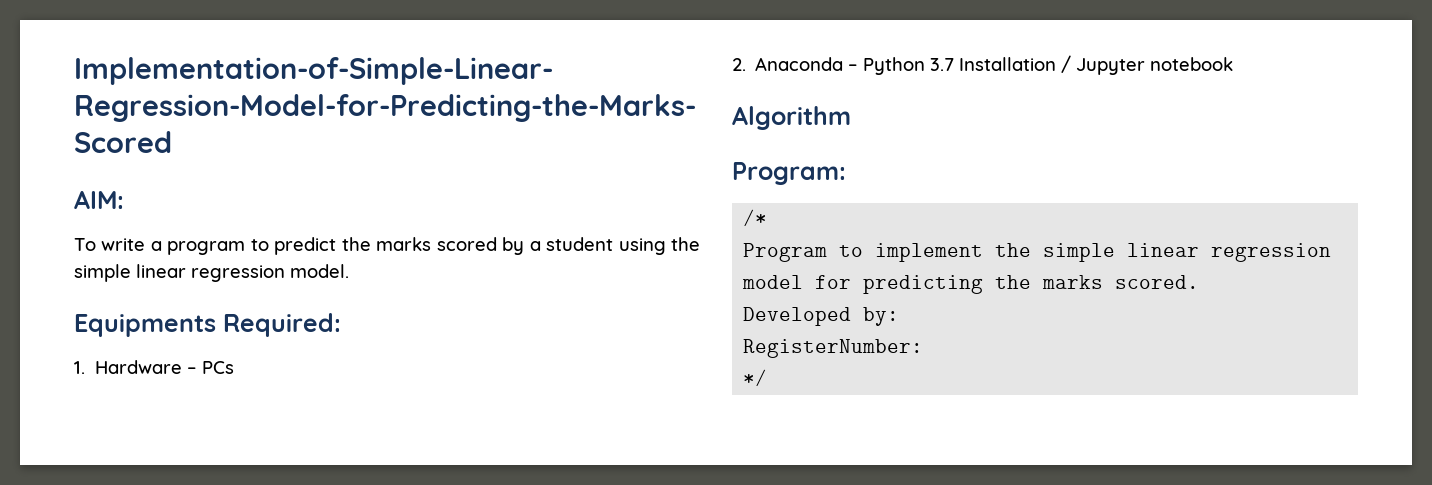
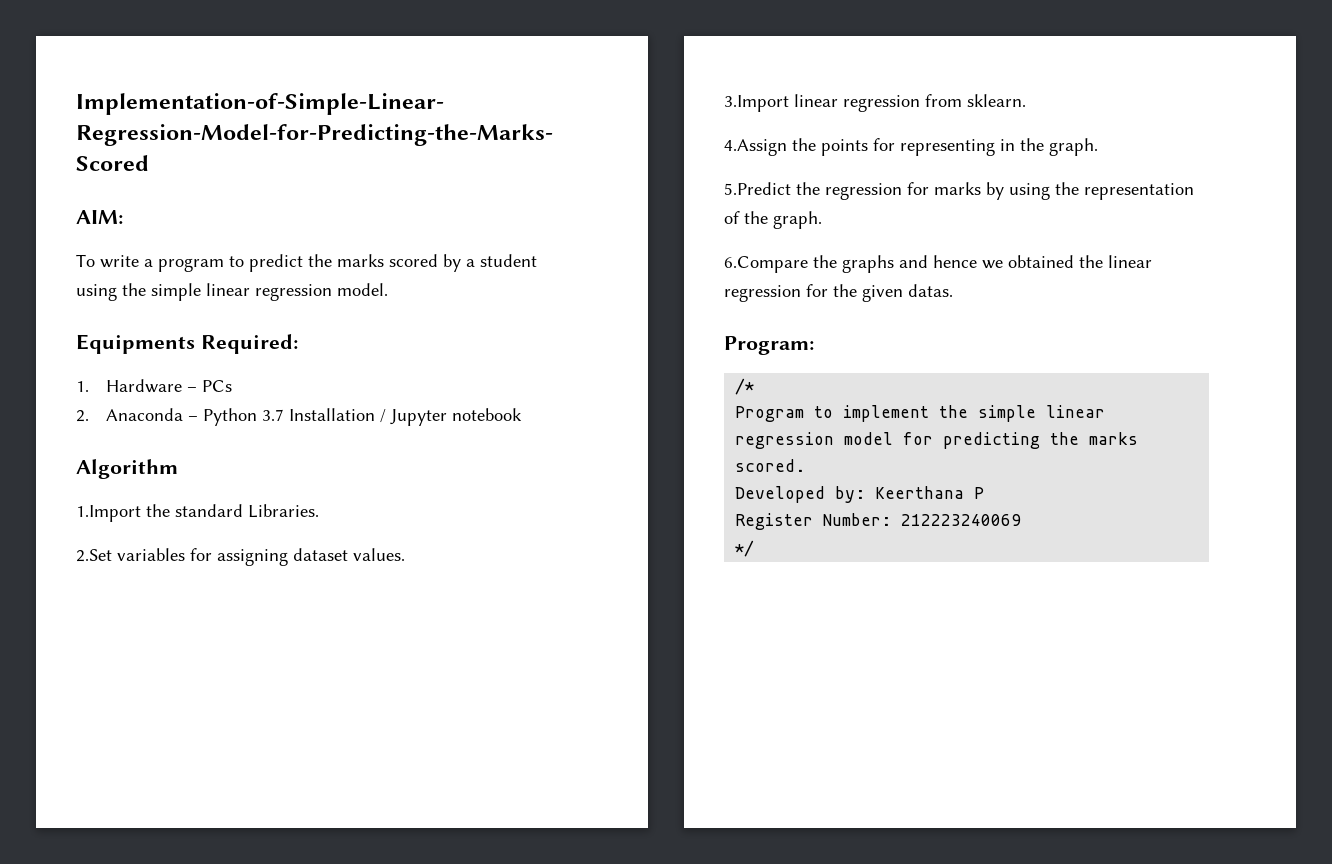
+ 1.Import the standard Libraries.
+ 2.Set variables for assigning dataset values.
+ 3.Import linear regression from sklearn.
+ 4.Assign the points for representing in the graph.
+ 5.Predict the regression for marks by using the representation of the graph.
+ 6.Compare the graphs and hence we obtained the linear regression for the given datas.
- Developed by:
- RegisterNumber:
+ Developed by: Keerthana P
+ Register Number: 212223240069

